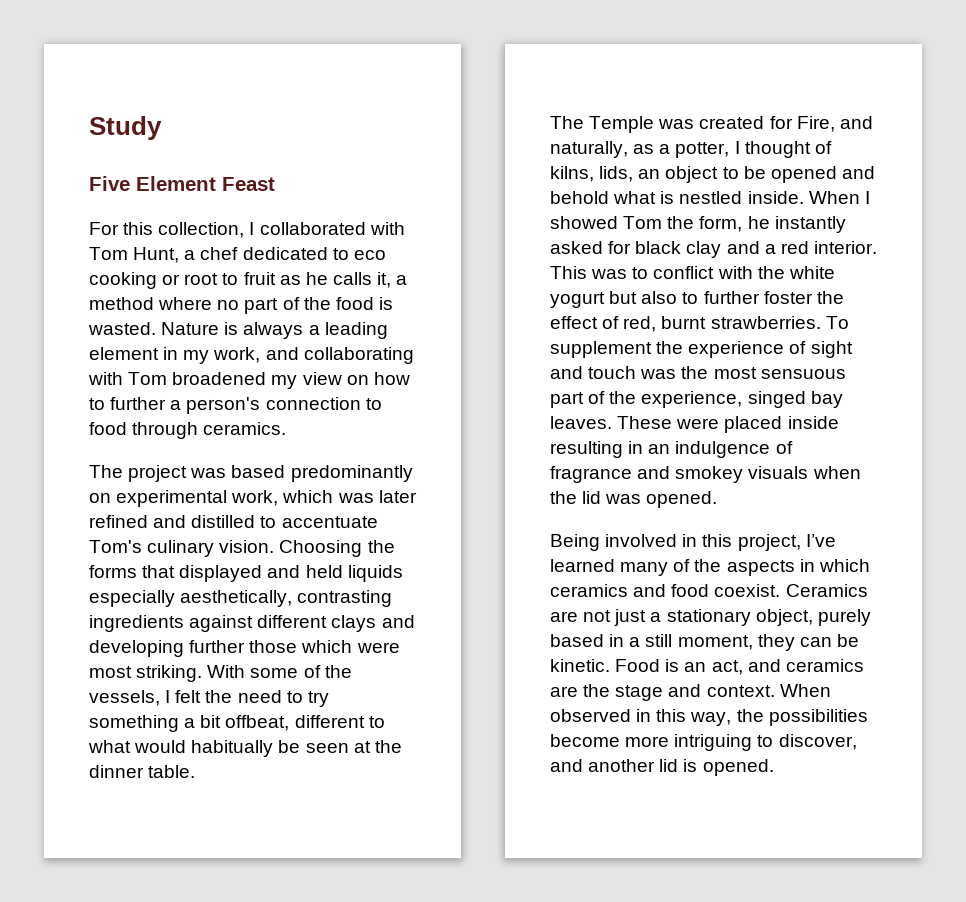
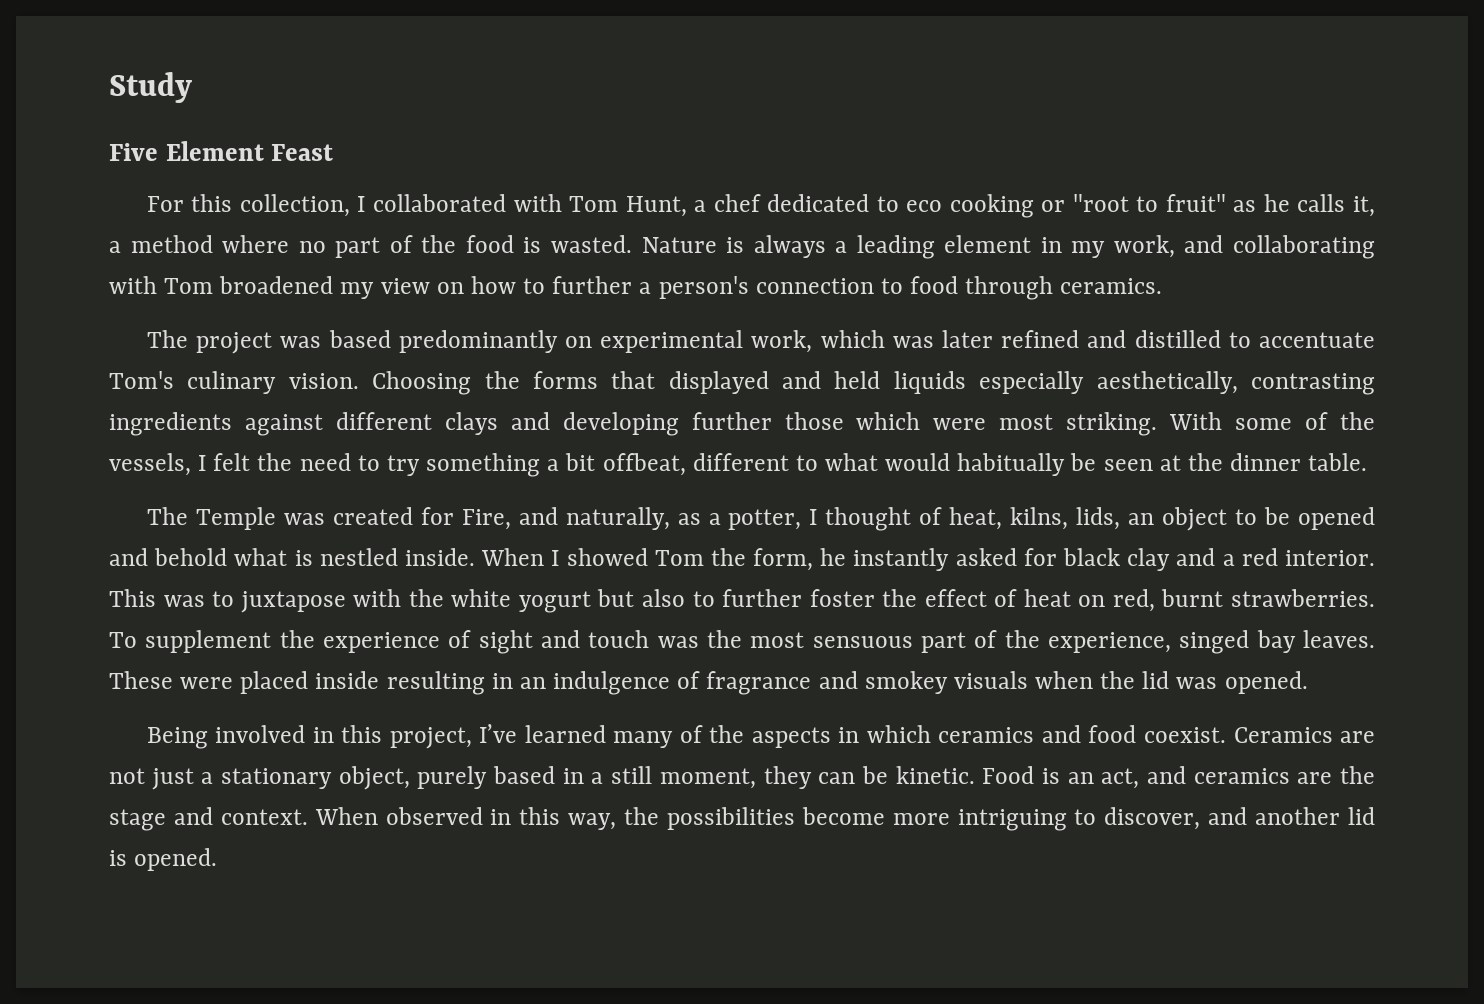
- For this collection, I collaborated with Tom Hunt, a chef dedicated to eco cooking or root to fruit as he calls it, a method where no part of the food is wasted.
+ For this collection, I collaborated with Tom Hunt, a chef dedicated to eco cooking or "root to fruit" as he calls it, a method where no part of the food is wasted.
- The Temple was created for Fire, and naturally, as a potter, I thought of kilns, lids, an object to be opened and behold what is nestled inside.
+ The Temple was created for Fire, and naturally, as a potter, I thought of heat, kilns, lids, an object to be opened and behold what is nestled inside.
- This was to conflict with the white yogurt but also to further foster the effect of red, burnt strawberries.
+ This was to juxtapose with the white yogurt but also to further foster the effect of heat on red, burnt strawberries.

